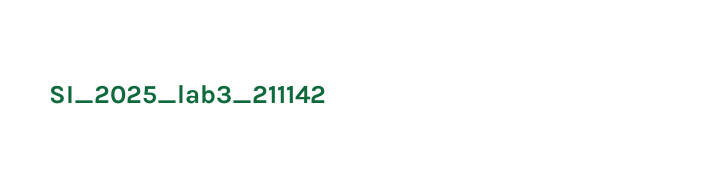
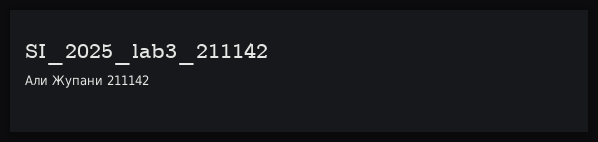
+ Али Жупани 211142

